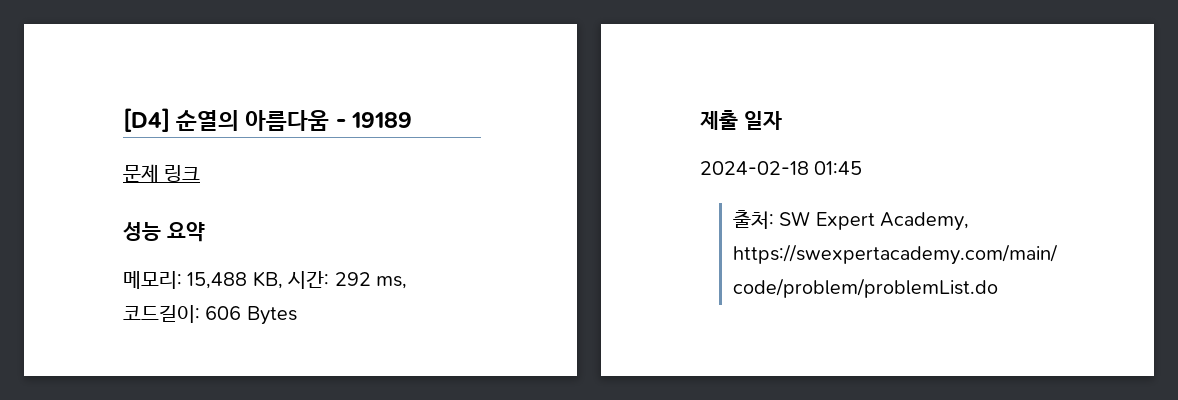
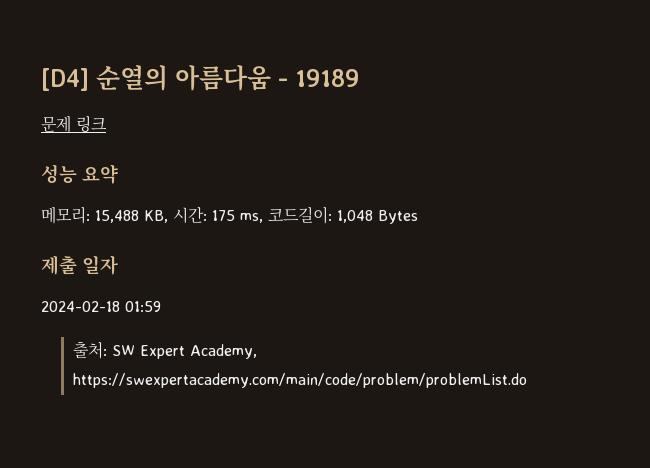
- 메모리: 15,488 KB, 시간: 292 ms, 코드길이: 606 Bytes
+ 메모리: 15,488 KB, 시간: 175 ms, 코드길이: 1,048 Bytes
- 2024-02-18 01:45
+ 2024-02-18 01:59

